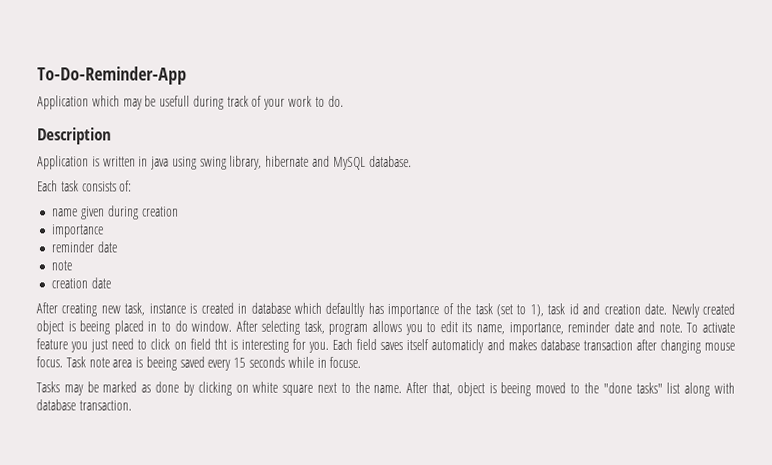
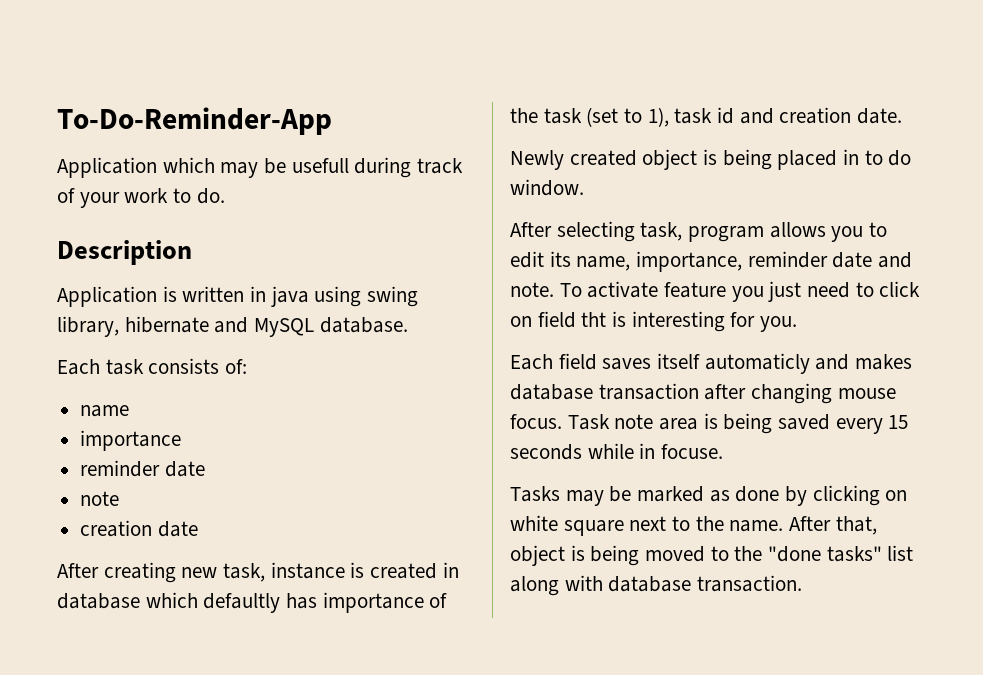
- name given during creation
+ name
- After creating new task, instance is created in database which defaultly has importance of the task (set to 1), task id and creation date. Newly created object is beeing placed in to do window. After selecting task, program allows you to edit its name, importance, reminder date and note.
+ After creating new task, instance is created in database which defaultly has importance of the task (set to 1), task id and creation date.
+ Newly created object is being placed in to do window.
+ After selecting task, program allows you to edit its name, importance, reminder date and note.
- To activate feature you just need to click on field tht is interesting for you. Each field saves itself automaticly and makes database transaction after changing mouse focus.
+ To activate feature you just need to click on field tht is interesting for you.
+ Each field saves itself automaticly and makes database transaction after changing mouse focus.
- Task note area is beeing saved every 15 seconds while in focuse.
+ Task note area is being saved every 15 seconds while in focuse.
- After that, object is beeing moved to the "done tasks" list along with database transaction.
+ After that, object is being moved to the "done tasks" list along with database transaction.

